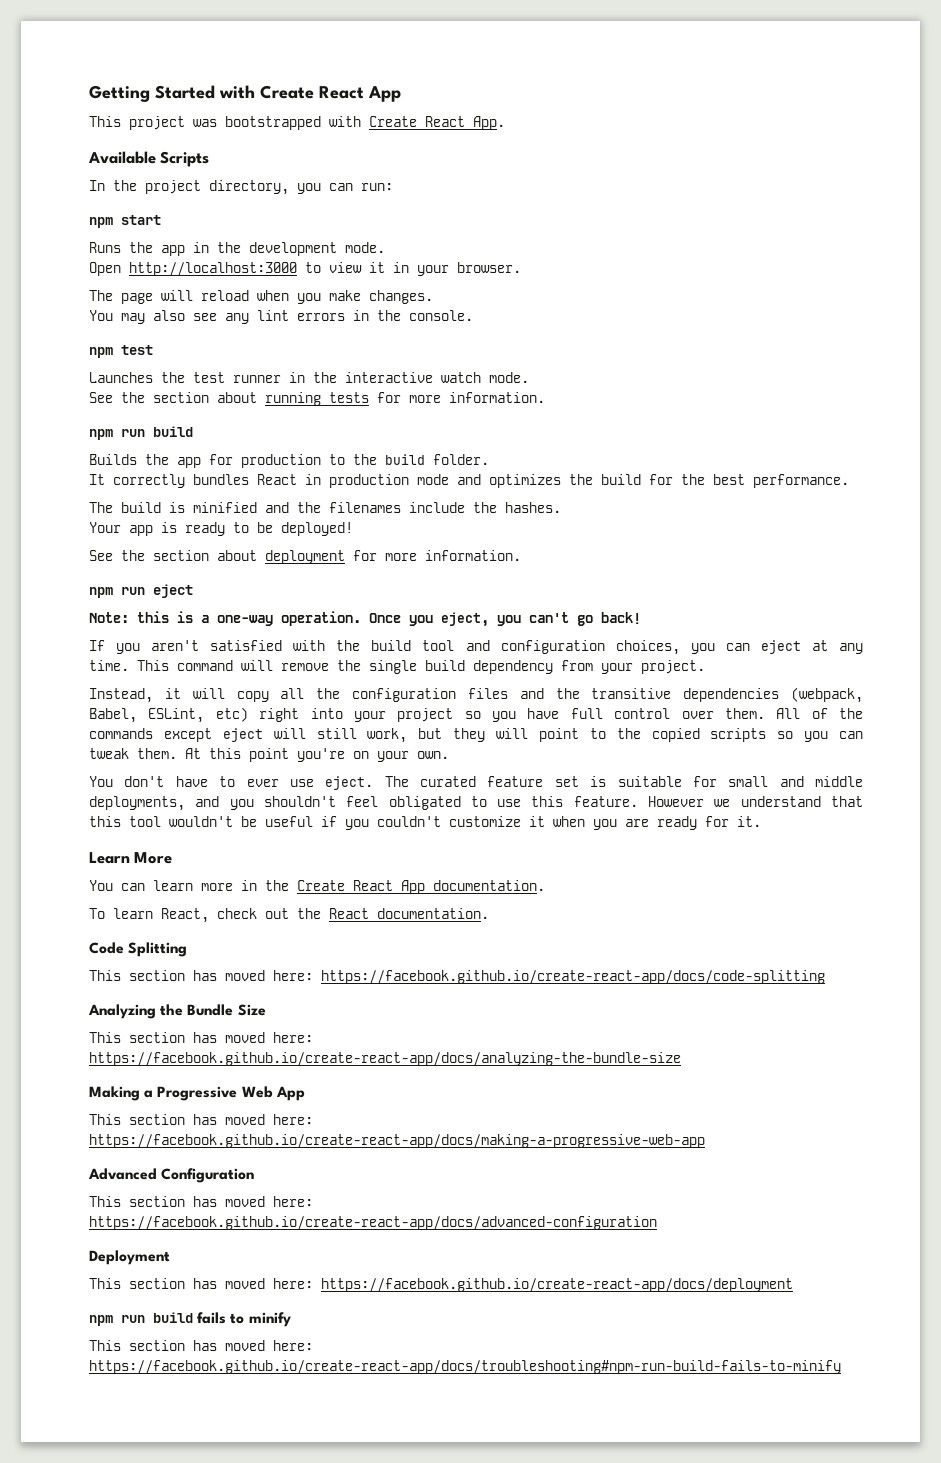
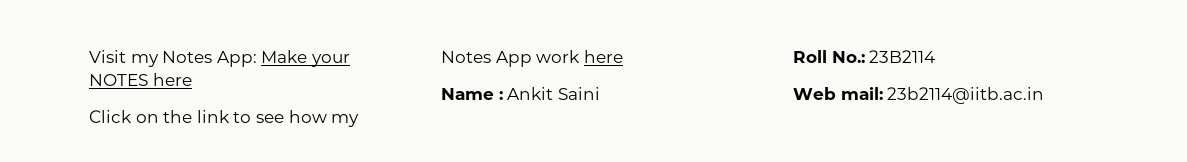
- Getting Started with Create React App
- This project was bootstrapped with Create React App.
- Available Scripts
- In the project directory, you can run:
- npm start
- Runs the app in the development mode.
- Open http://localhost:3000 to view it in your browser.
- The page will reload when you make changes.
- You may also see any lint errors in the console.
- npm test
- Launches the test runner in the interactive watch mode.
- See the section about running tests for more information.
- npm run build
- Builds the app for production to the build folder.
- It correctly bundles React in production mode and optimizes the build for the best performance.
- The build is minified and the filenames include the hashes.
- Your app is ready to be deployed!
- See the section about deployment for more information.
- npm run eject
- Note: this is a one-way operation. Once you eject, you can't go back!
- If you aren't satisfied with the build tool and configuration choices, you can eject at any time. This command will remove the single build dependency from your project.
- Instead, it will copy all the configuration files and the transitive dependencies (webpack, Babel, ESLint, etc) right into your project so you have full control over them. All of the commands except eject will still work, but they will point to the copied scripts so you can tweak them. At this point you're on your own.
- You don't have to ever use eject. The curated feature set is suitable for small and middle deployments, and you shouldn't feel obligated to use this feature. However we understand that this tool wouldn't be useful if you couldn't customize it when you are ready for it.
- Learn More
- You can learn more in the Create React App documentation.
- To learn React, check out the React documentation.
- Code Splitting
- This section has moved here: https://facebook.github.io/create-react-app/docs/code-splitting
- Analyzing the Bundle Size
- This section has moved here: https://facebook.github.io/create-react-app/docs/analyzing-the-bundle-size
- Making a Progressive Web App
- This section has moved here: https://facebook.github.io/create-react-app/docs/making-a-progressive-web-app
- Advanced Configuration
- This section has moved here: https://facebook.github.io/create-react-app/docs/advanced-configuration
- Deployment
- This section has moved here: https://facebook.github.io/create-react-app/docs/deployment
- npm run build fails to minify
- This section has moved here: https://facebook.github.io/create-react-app/docs/troubleshooting#npm-run-build-fails-to-minify
+ Visit my Notes App: Make your NOTES here
+ Click on the link to see how my Notes App work here
+ Name : Ankit Saini
+ Roll No.: 23B2114
+ Web mail: 23b2114@iitb.ac.in

